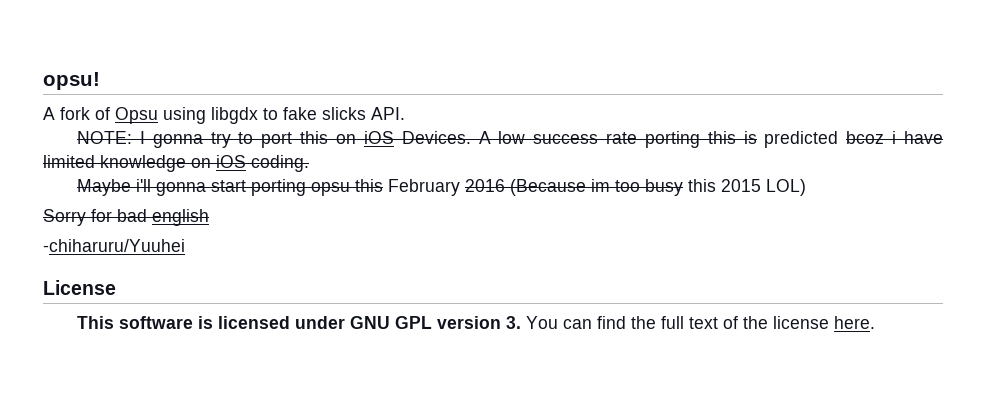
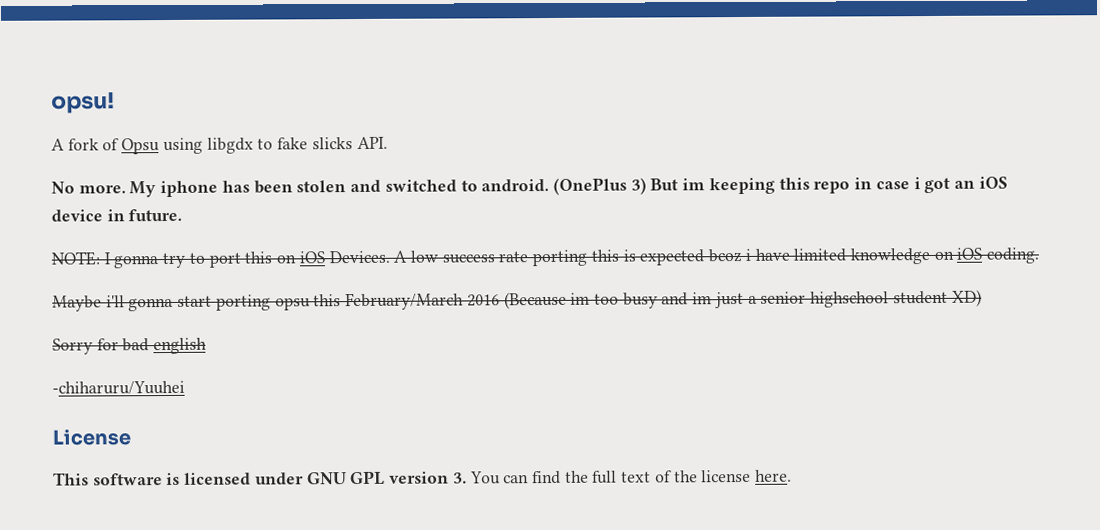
+ No more. My iphone has been stolen and switched to android. (OnePlus 3) But im keeping this repo in case i got an iOS device in future.
- A low success rate porting this is predicted bcoz i have limited knowledge on iOS coding.
+ A low success rate porting this is expected bcoz i have limited knowledge on iOS coding.
- Maybe i'll gonna start porting opsu this February 2016 (Because im too busy this 2015 LOL)
+ Maybe i'll gonna start porting opsu this February/March 2016 (Because im too busy and im just a senior highschool student XD)

